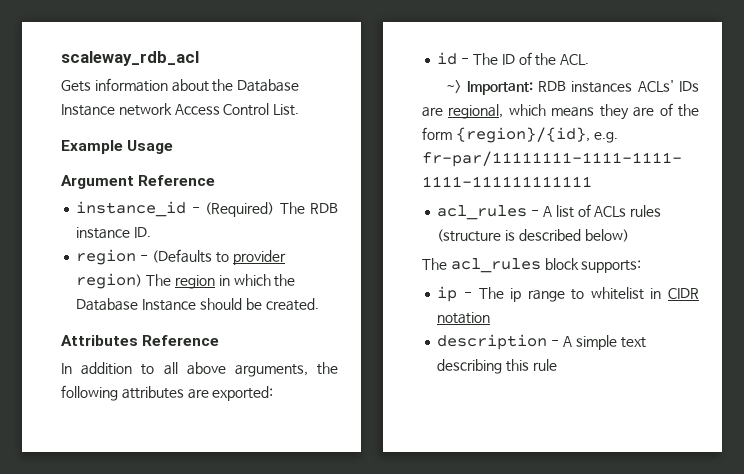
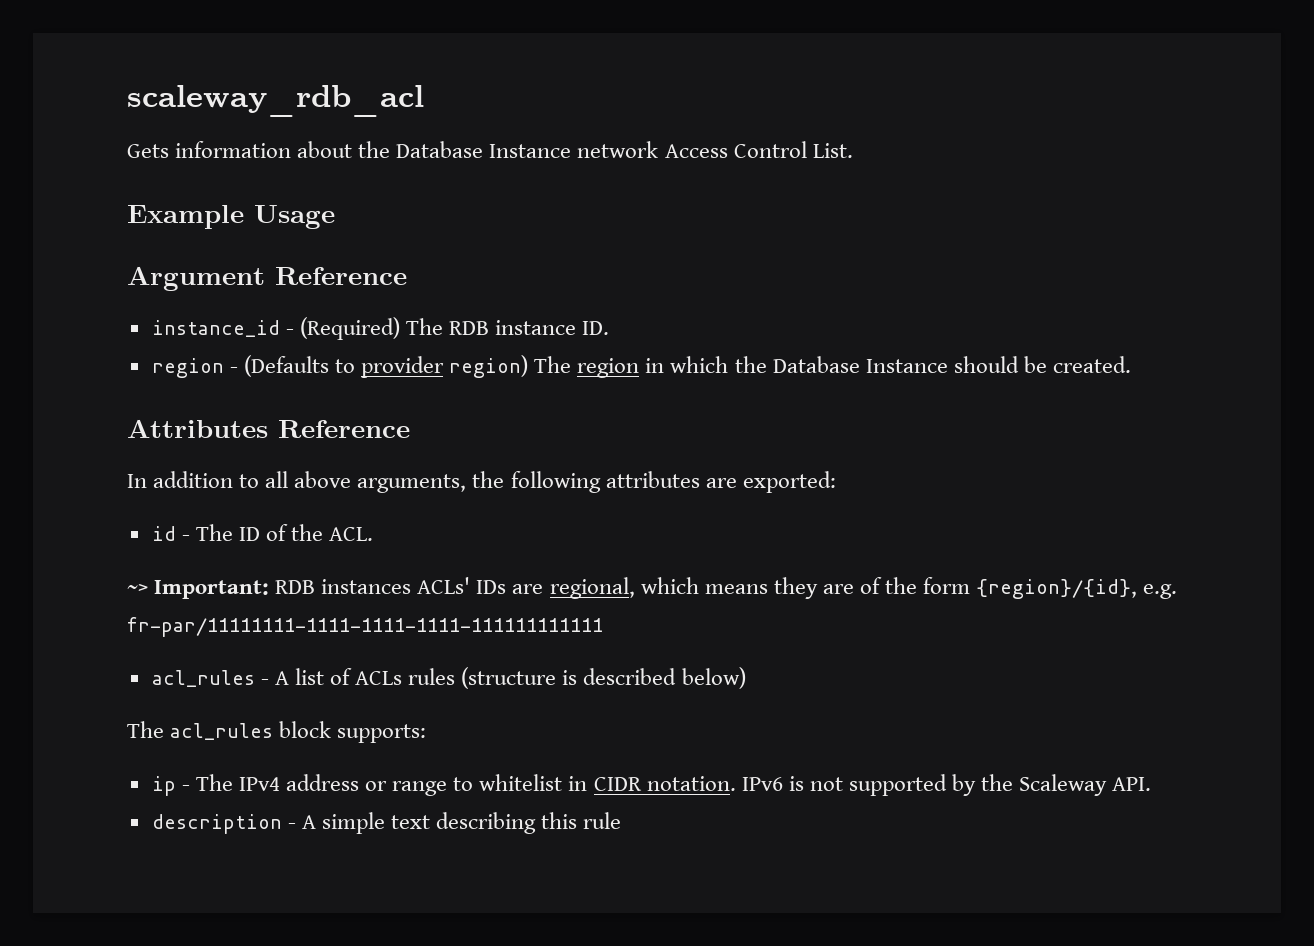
- ip - The ip range to whitelist in CIDR notation
+ ip - The IPv4 address or range to whitelist in CIDR notation. IPv6 is not supported by the Scaleway API.

